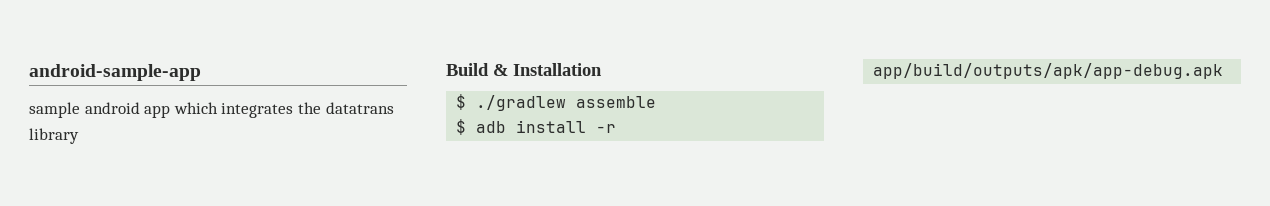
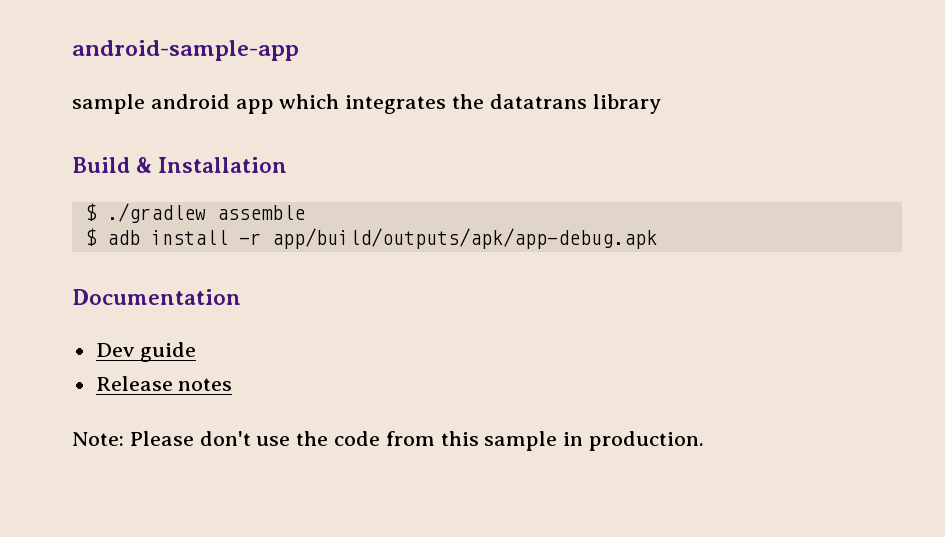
+ Documentation
+ Dev guide
+ Release notes
+ Note: Please don't use the code from this sample in production.

